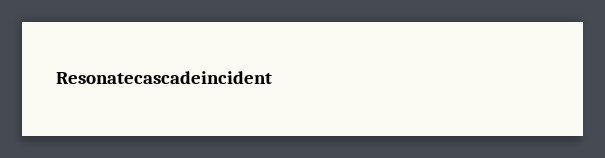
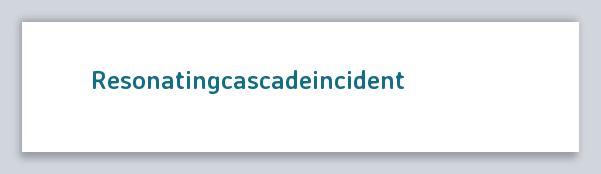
- Resonatecascadeincident
+ Resonatingcascadeincident

